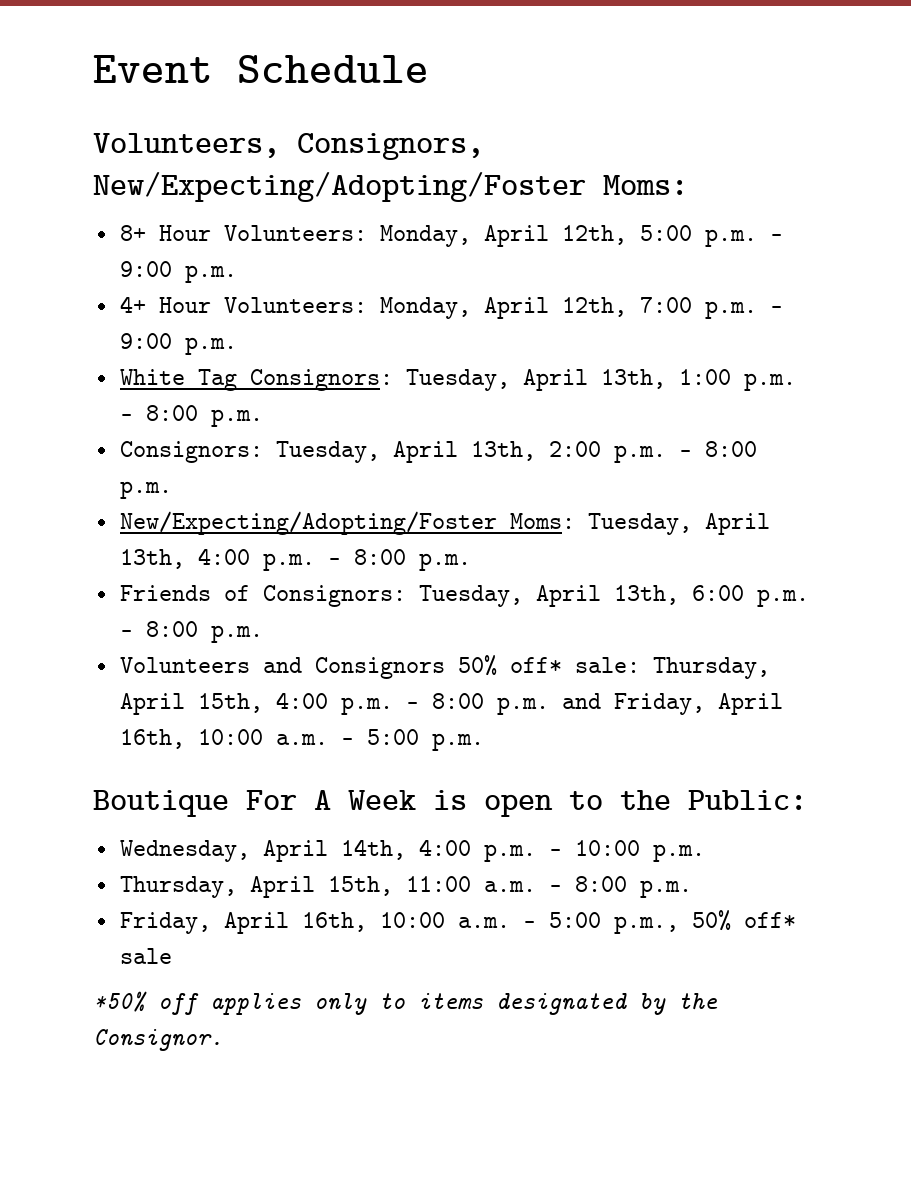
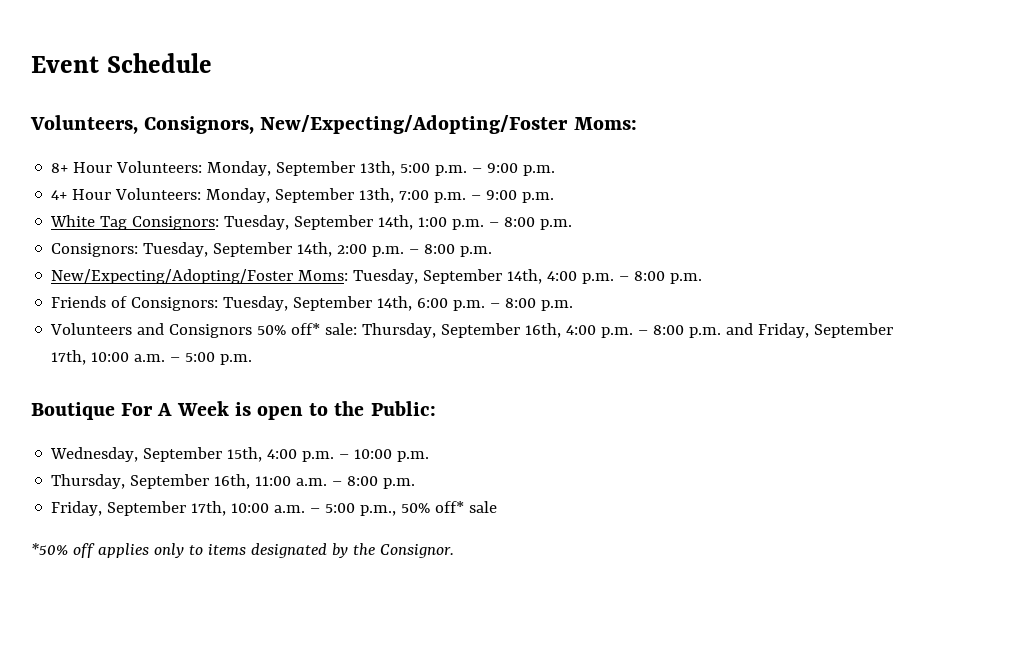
- 8+ Hour Volunteers: Monday, April 12th, 5:00 p.m. – 9:00 p.m.
+ 8+ Hour Volunteers: Monday, September 13th, 5:00 p.m. – 9:00 p.m.
- 4+ Hour Volunteers: Monday, April 12th, 7:00 p.m. – 9:00 p.m.
+ 4+ Hour Volunteers: Monday, September 13th, 7:00 p.m. – 9:00 p.m.
- White Tag Consignors: Tuesday, April 13th, 1:00 p.m. – 8:00 p.m.
+ White Tag Consignors: Tuesday, September 14th, 1:00 p.m. – 8:00 p.m.
- Consignors: Tuesday, April 13th, 2:00 p.m. – 8:00 p.m.
+ Consignors: Tuesday, September 14th, 2:00 p.m. – 8:00 p.m.
- New/Expecting/Adopting/Foster Moms: Tuesday, April 13th, 4:00 p.m. – 8:00 p.m.
+ New/Expecting/Adopting/Foster Moms: Tuesday, September 14th, 4:00 p.m. – 8:00 p.m.
- Friends of Consignors: Tuesday, April 13th, 6:00 p.m. – 8:00 p.m.
+ Friends of Consignors: Tuesday, September 14th, 6:00 p.m. – 8:00 p.m.
- Volunteers and Consignors 50% off* sale: Thursday, April 15th, 4:00 p.m. – 8:00 p.m. and Friday, April 16th, 10:00 a.m. – 5:00 p.m.
+ Volunteers and Consignors 50% off* sale: Thursday, September 16th, 4:00 p.m. – 8:00 p.m. and Friday, September 17th, 10:00 a.m. – 5:00 p.m.
- Wednesday, April 14th, 4:00 p.m. – 10:00 p.m.
+ Wednesday, September 15th, 4:00 p.m. – 10:00 p.m.
- Thursday, April 15th, 11:00 a.m. – 8:00 p.m.
+ Thursday, September 16th, 11:00 a.m. – 8:00 p.m.
- Friday, April 16th, 10:00 a.m. – 5:00 p.m., 50% off* sale
+ Friday, September 17th, 10:00 a.m. – 5:00 p.m., 50% off* sale

